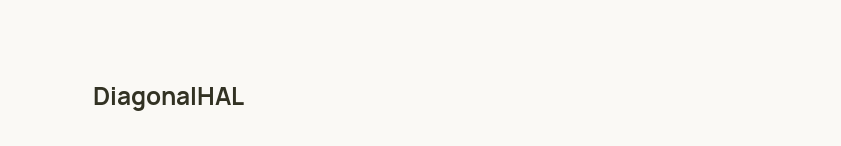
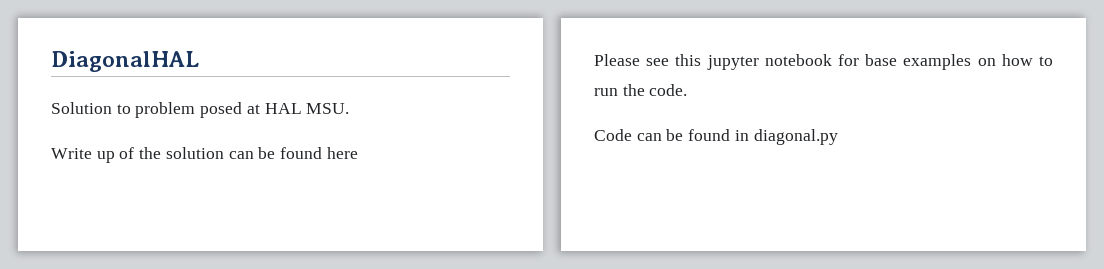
+ Solution to problem posed at HAL MSU.
+ Write up of the solution can be found here
+ Please see this jupyter notebook for base examples on how to run the code.
+ Code can be found in diagonal.py

